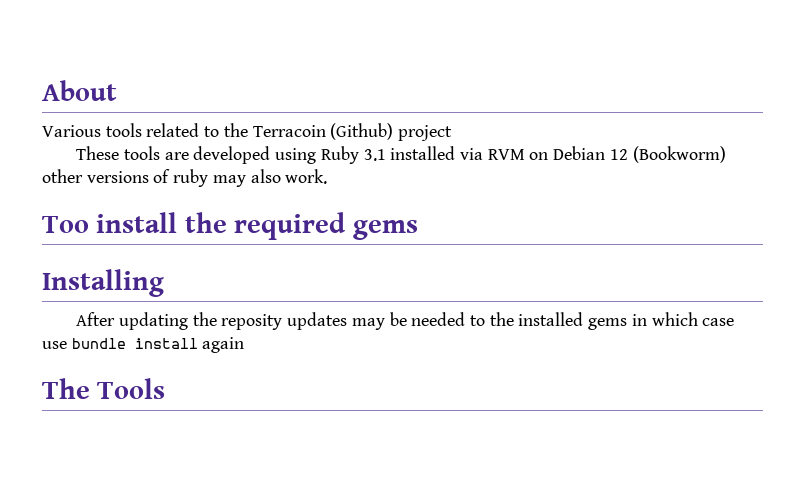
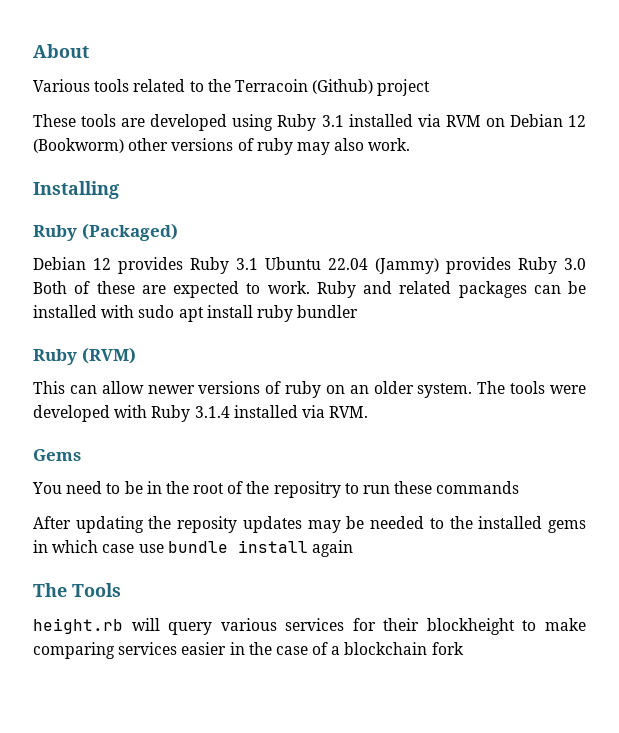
- Too install the required gems
  Installing
+ Ruby (Packaged)
+ Debian 12 provides Ruby 3.1 Ubuntu 22.04 (Jammy) provides Ruby 3.0 Both of these are expected to work. Ruby and related packages can be installed with sudo apt install ruby bundler
+ Ruby (RVM)
+ This can allow newer versions of ruby on an older system. The tools were developed with Ruby 3.1.4 installed via RVM.
+ Gems
+ You need to be in the root of the repositry to run these commands
+ height.rb will query various services for their blockheight to make comparing services easier in the case of a blockchain fork

